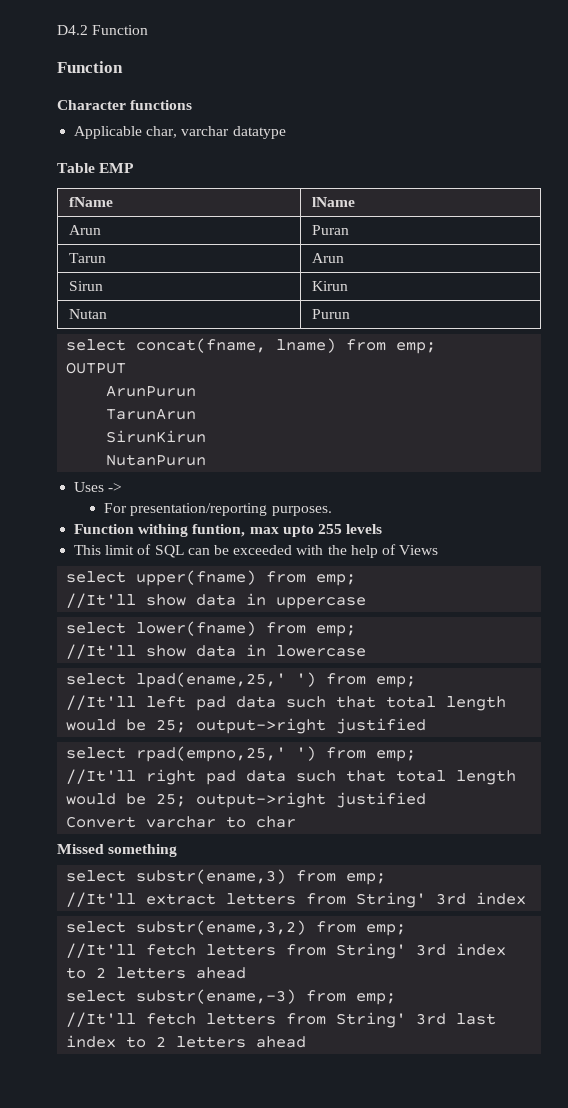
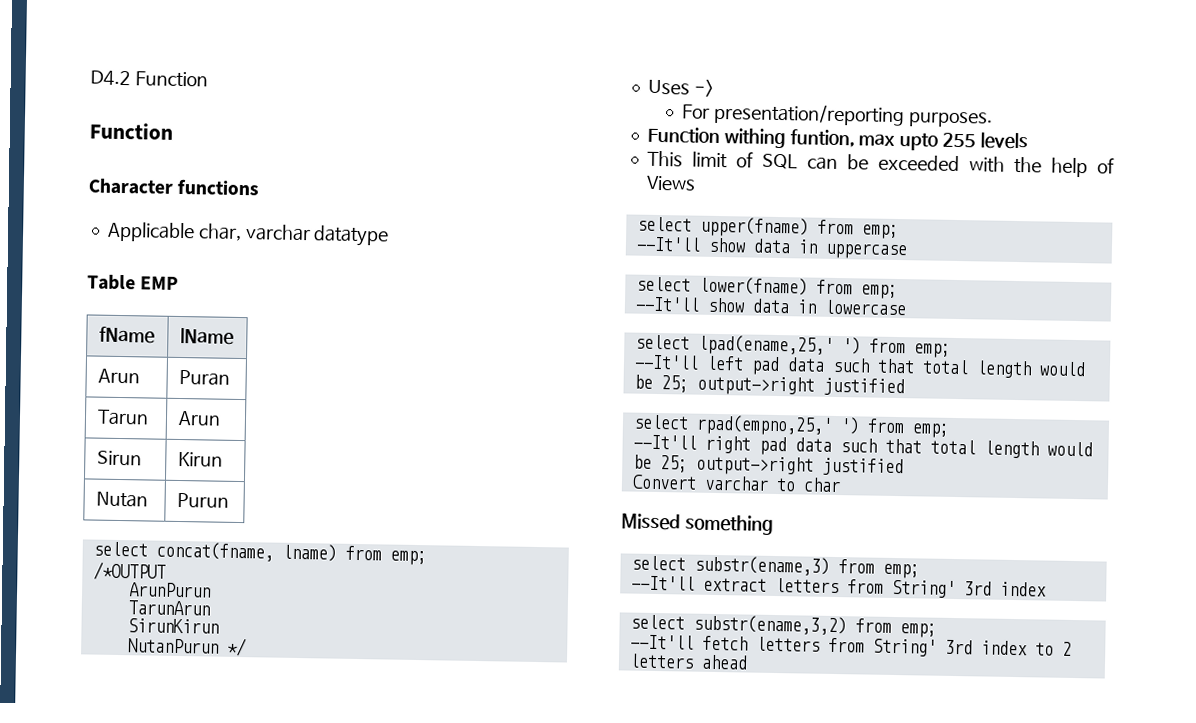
- OUTPUT
+ /*OUTPUT
- NutanPurun
+ NutanPurun */
- //It'll show data in uppercase
+ --It'll show data in uppercase
- //It'll show data in lowercase
+ --It'll show data in lowercase
- //It'll left pad data such that total length would be 25; output->right justified
+ --It'll left pad data such that total length would be 25; output->right justified
- //It'll right pad data such that total length would be 25; output->right justified
+ --It'll right pad data such that total length would be 25; output->right justified
- //It'll extract letters from String' 3rd index
+ --It'll extract letters from String' 3rd index
- //It'll fetch letters from String' 3rd index to 2 letters ahead
+ --It'll fetch letters from String' 3rd index to 2 letters ahead
- select substr(ename,-3) from emp;
- //It'll fetch letters from String' 3rd last index to 2 letters ahead

